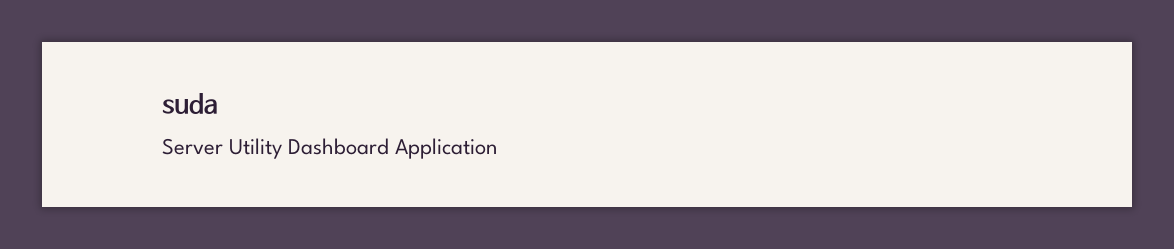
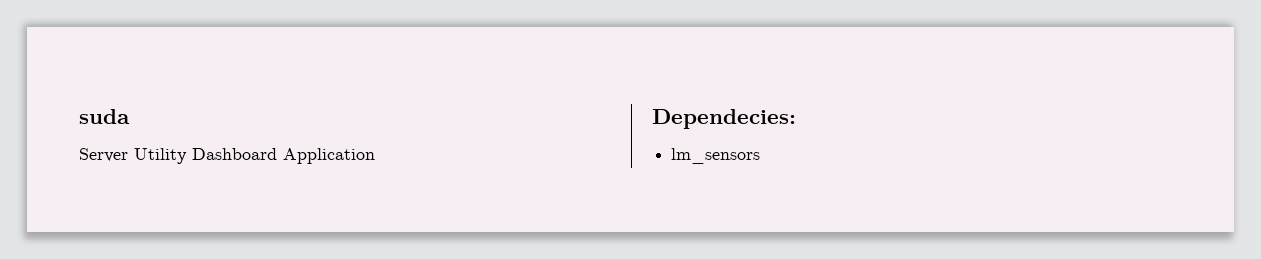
+ Dependecies:
+ lm_sensors

